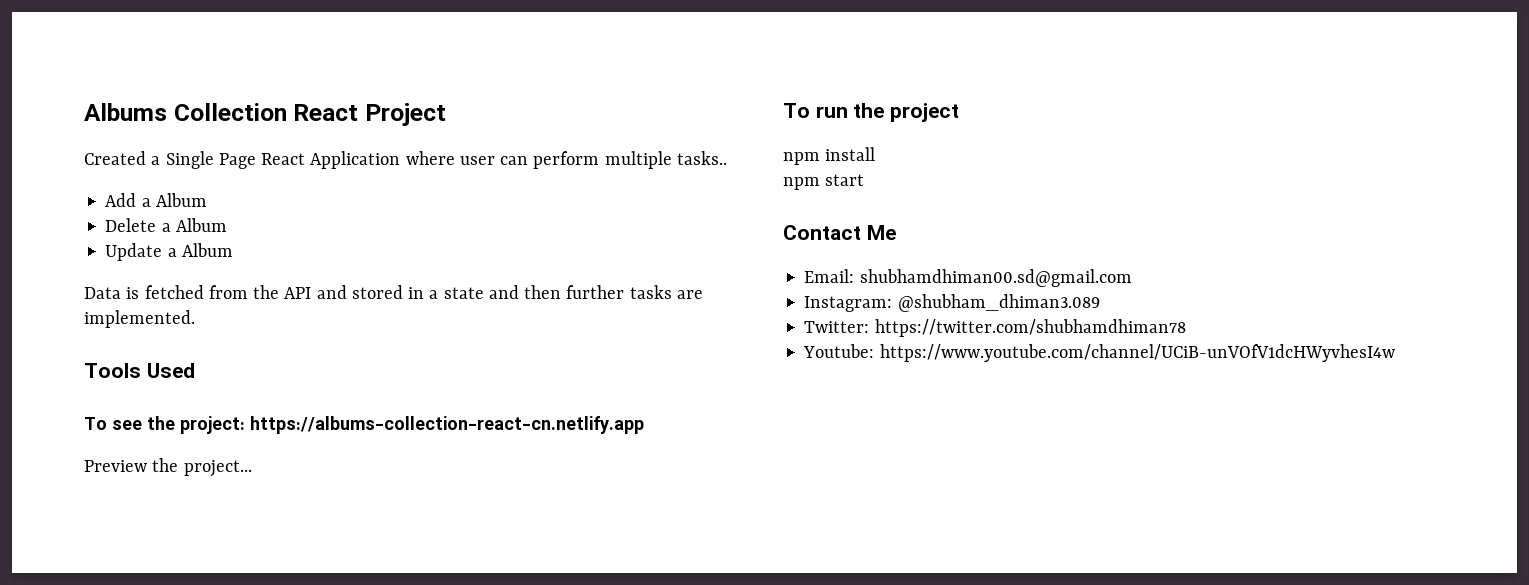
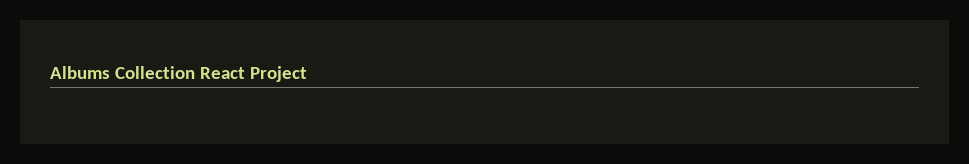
- Created a Single Page React Application where user can perform multiple tasks..
- Add a Album
- Delete a Album
- Update a Album
- Data is fetched from the API and stored in a state and then further tasks are implemented.
- Tools Used
- To see the project: https://albums-collection-react-cn.netlify.app
- Preview the project...
- To run the project
- npm install
- npm start
- Contact Me
- Email: shubhamdhiman00.sd@gmail.com
- Instagram: @shubham_dhiman3.089
- Twitter: https://twitter.com/shubhamdhiman78
- Youtube: https://www.youtube.com/channel/UCiB-unVOfV1dcHWyvhesI4w

